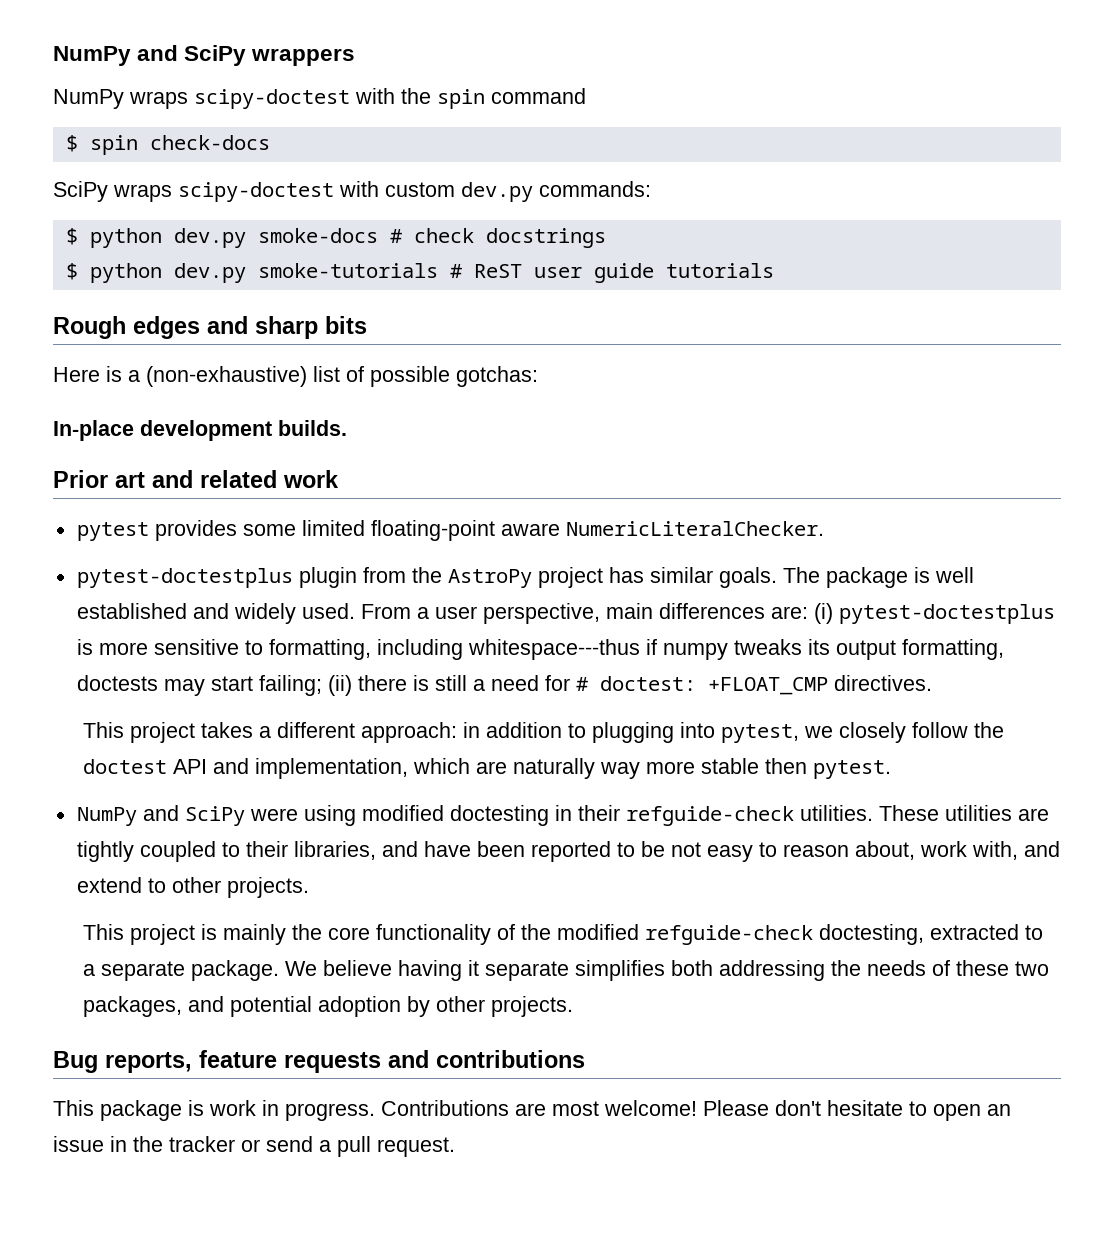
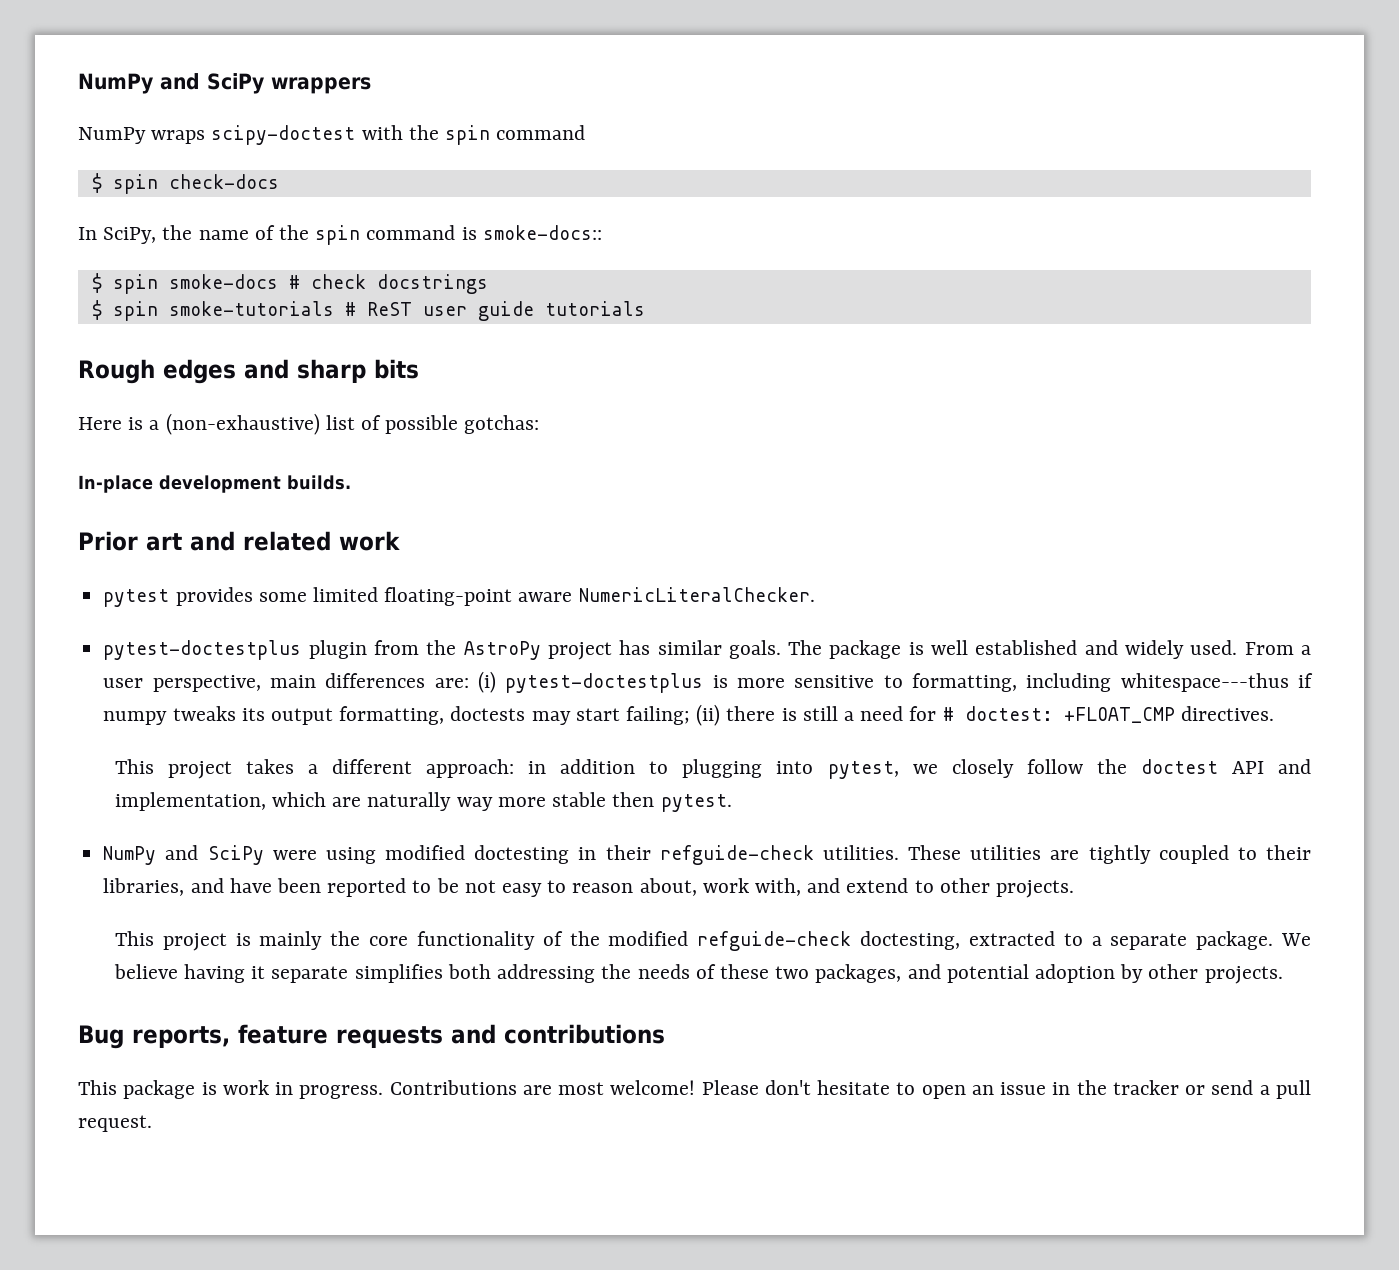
- SciPy wraps scipy-doctest with custom dev.py commands:
- $ python dev.py smoke-docs # check docstrings
+ In SciPy, the name of the spin command is smoke-docs::
+ $ spin smoke-docs # check docstrings
- $ python dev.py smoke-tutorials # ReST user guide tutorials
+ $ spin smoke-tutorials # ReST user guide tutorials

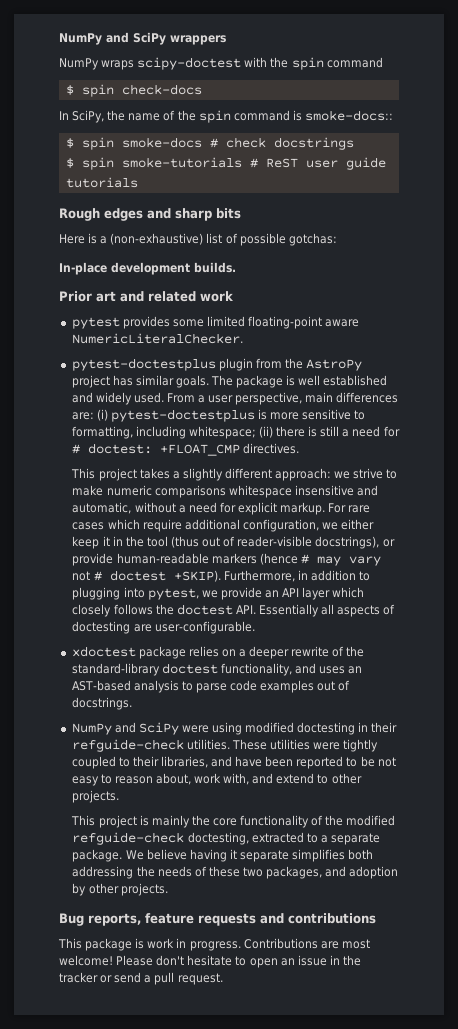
- From a user perspective, main differences are: (i) pytest-doctestplus is more sensitive to formatting, including whitespace---thus if numpy tweaks its output formatting, doctests may start failing; (ii) there is still a need for # doctest: +FLOAT_CMP directives.
+ From a user perspective, main differences are: (i) pytest-doctestplus is more sensitive to formatting, including whitespace; (ii) there is still a need for # doctest: +FLOAT_CMP directives.
- This project takes a different approach: in addition to plugging into pytest, we closely follow the doctest API and implementation, which are naturally way more stable then pytest.
+ This project takes a slightly different approach: we strive to make numeric comparisons whitespace insensitive and automatic, without a need for explicit markup. For rare cases which require additional configuration, we either keep it in the tool (thus out of reader-visible docstrings), or provide human-readable markers (hence # may vary not # doctest +SKIP). Furthermore, in addition to plugging into pytest, we provide an API layer which closely follows the doctest API. Essentially all aspects of doctesting are user-configurable.
+ xdoctest package relies on a deeper rewrite of the standard-library doctest functionality, and uses an AST-based analysis to parse code examples out of docstrings.
- These utilities are tightly coupled to their libraries, and have been reported to be not easy to reason about, work with, and extend to other projects.
+ These utilities were tightly coupled to their libraries, and have been reported to be not easy to reason about, work with, and extend to other projects.
- We believe having it separate simplifies both addressing the needs of these two packages, and potential adoption by other projects.
+ We believe having it separate simplifies both addressing the needs of these two packages, and adoption by other projects.

